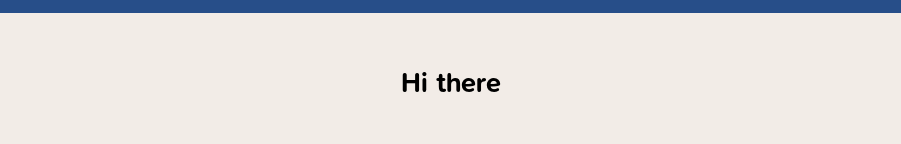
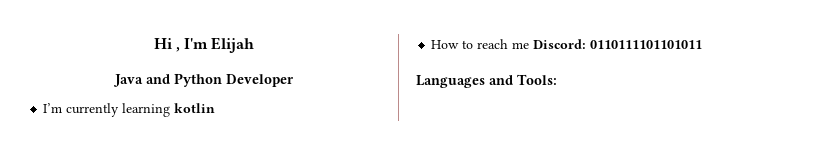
- Hi there
+ Hi , I'm Elijah
+ Java and Python Developer
+ I’m currently learning kotlin
+ How to reach me Discord: 0110111101101011
+ Languages and Tools:

